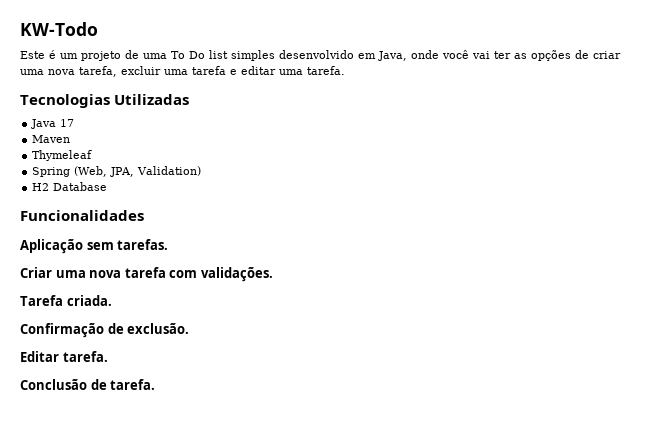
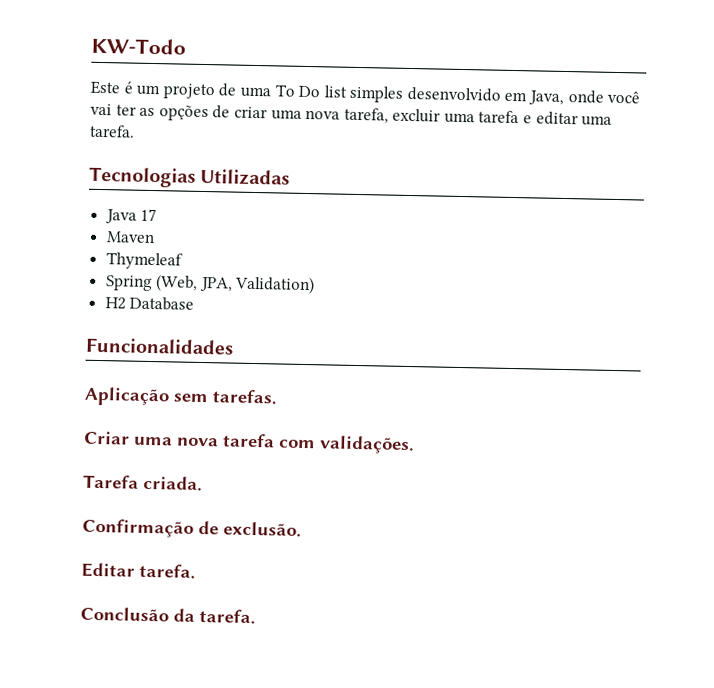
- Conclusão de tarefa.
+ Conclusão da tarefa.

